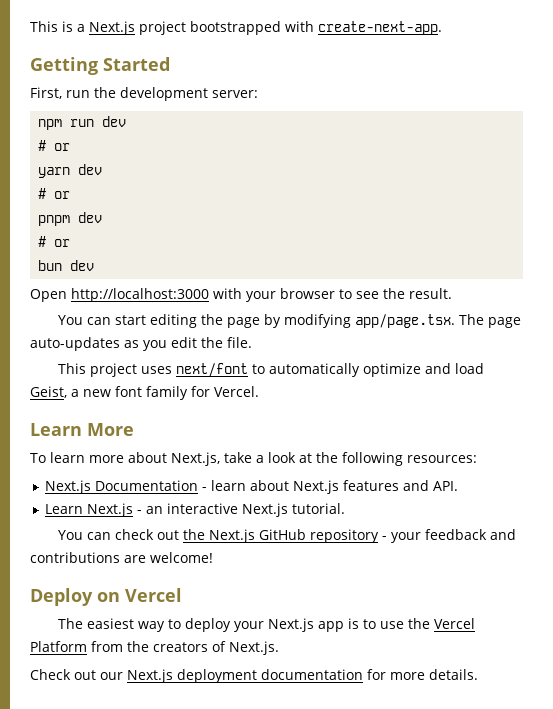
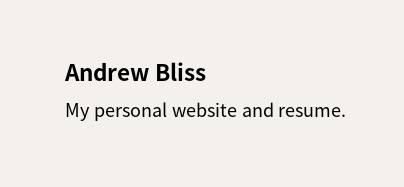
- This is a Next.js project bootstrapped with create-next-app.
- Getting Started
- First, run the development server:
- npm run dev
- # or
- yarn dev
- # or
- pnpm dev
- # or
- bun dev
- Open http://localhost:3000 with your browser to see the result.
- You can start editing the page by modifying app/page.tsx. The page auto-updates as you edit the file.
- This project uses next/font to automatically optimize and load Geist, a new font family for Vercel.
- Learn More
- To learn more about Next.js, take a look at the following resources:
- Next.js Documentation - learn about Next.js features and API.
- Learn Next.js - an interactive Next.js tutorial.
- You can check out the Next.js GitHub repository - your feedback and contributions are welcome!
- Deploy on Vercel
- The easiest way to deploy your Next.js app is to use the Vercel Platform from the creators of Next.js.
- Check out our Next.js deployment documentation for more details.
+ Andrew Bliss
+ My personal website and resume.

